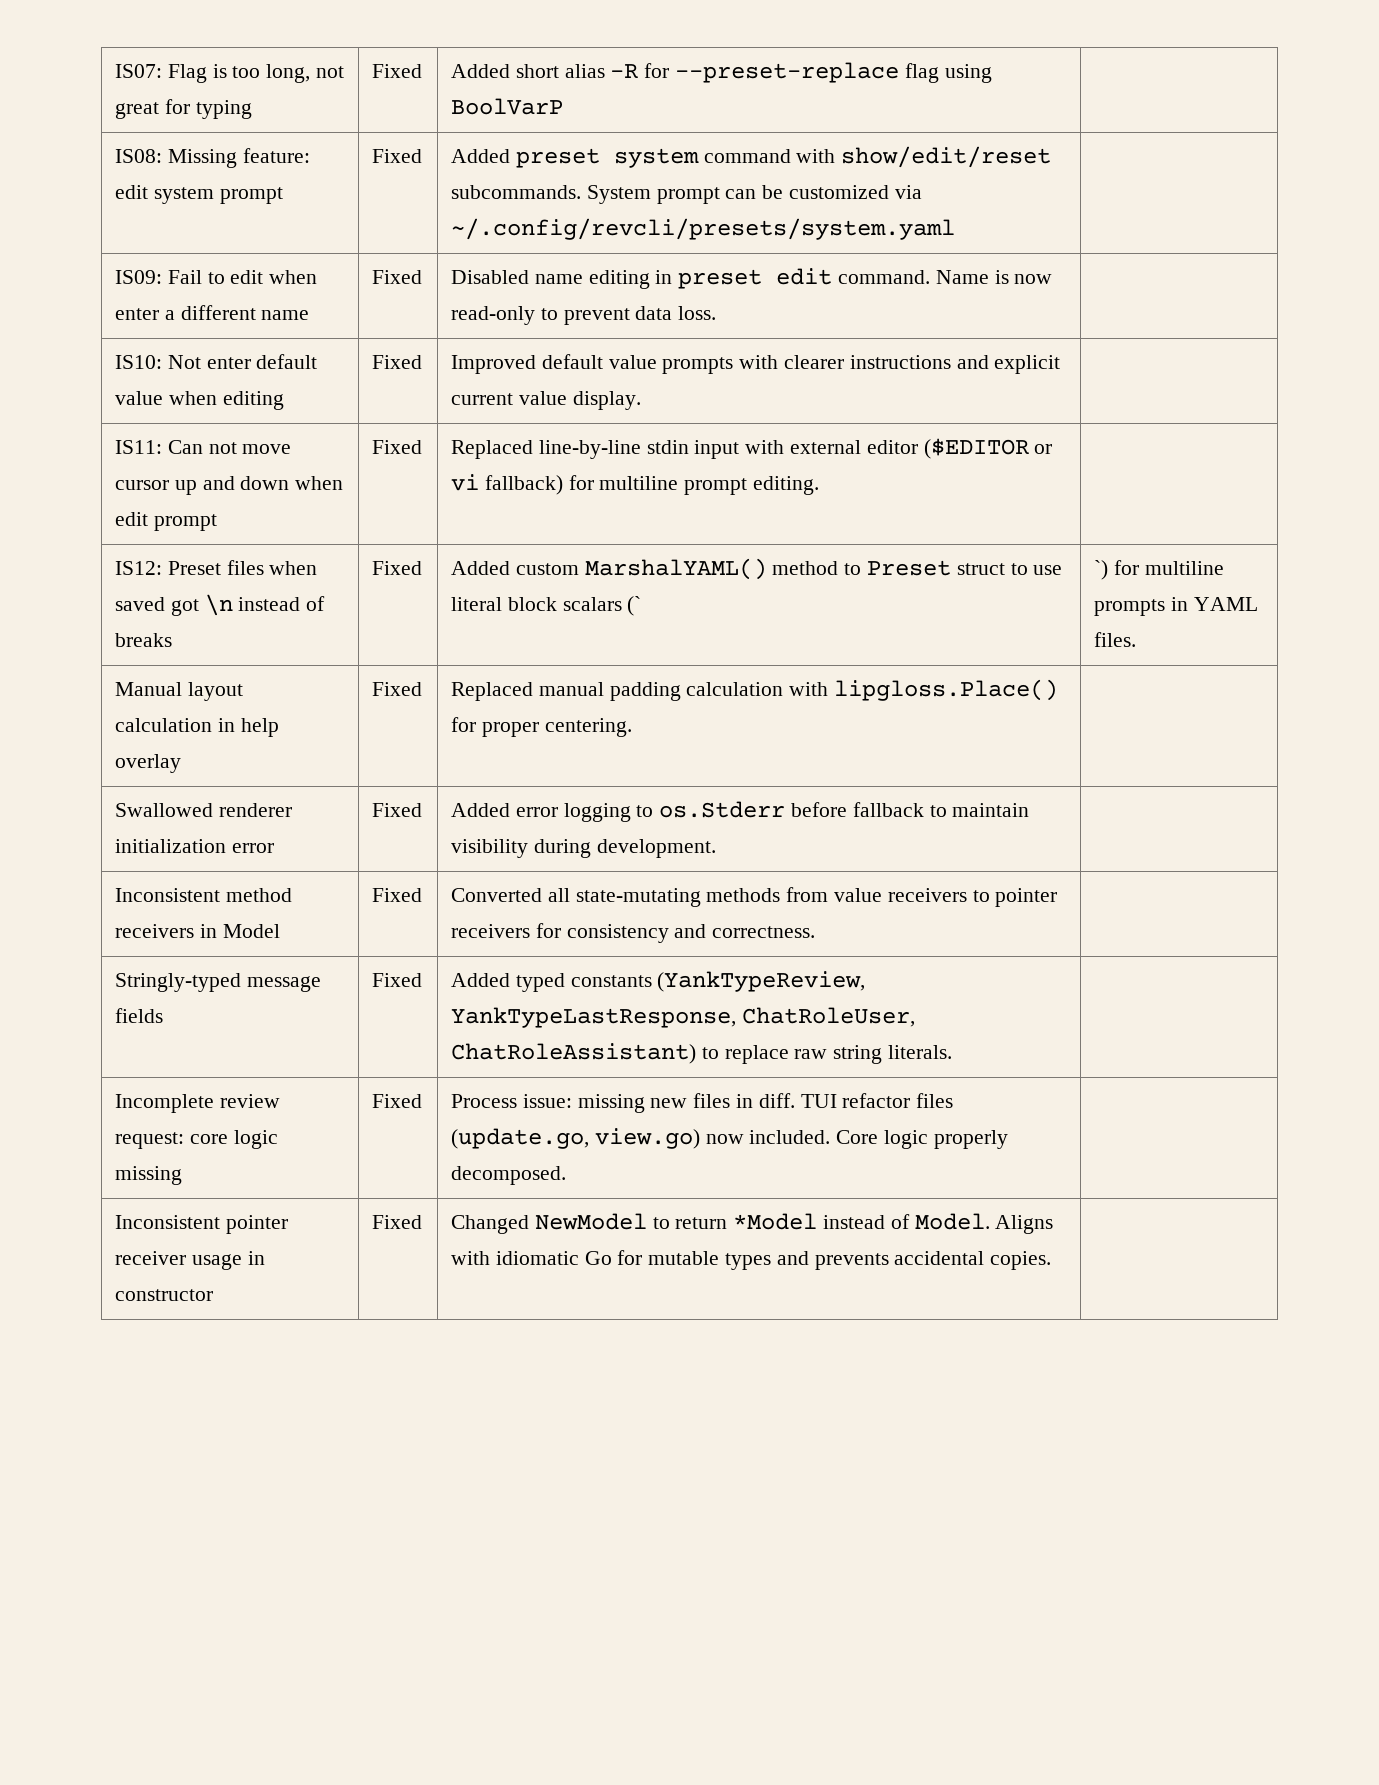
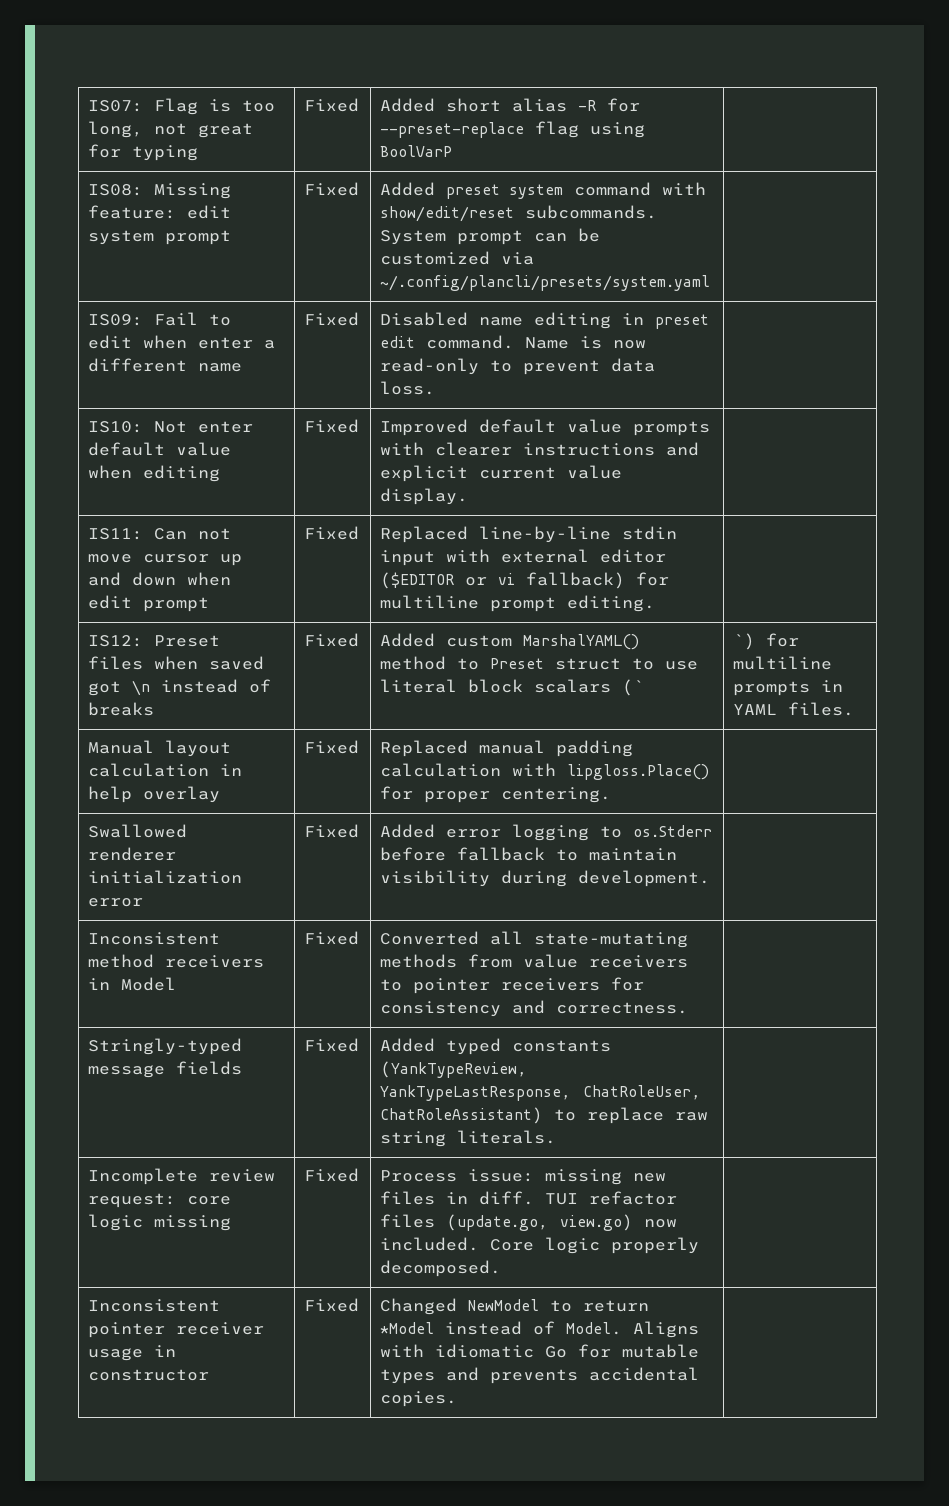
- IS08: Missing feature: edit system prompt | Fixed | Added preset system command with show/edit/reset subcommands. System prompt can be customized via ~/.config/revcli/presets/system.yaml |
+ IS08: Missing feature: edit system prompt | Fixed | Added preset system command with show/edit/reset subcommands. System prompt can be customized via ~/.config/plancli/presets/system.yaml |

